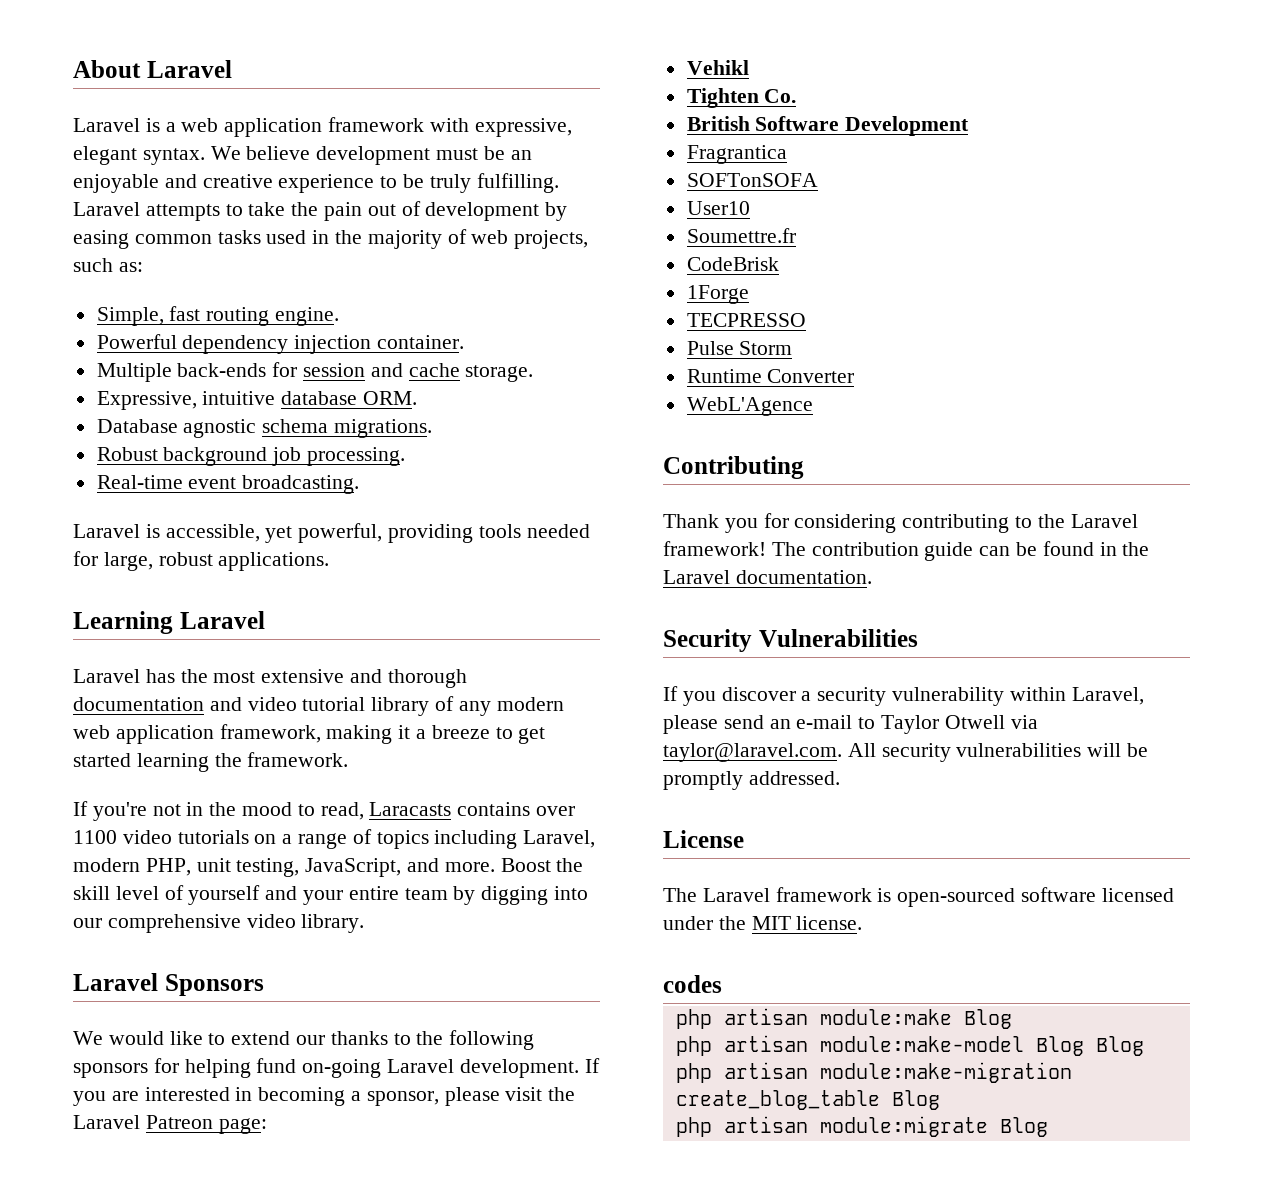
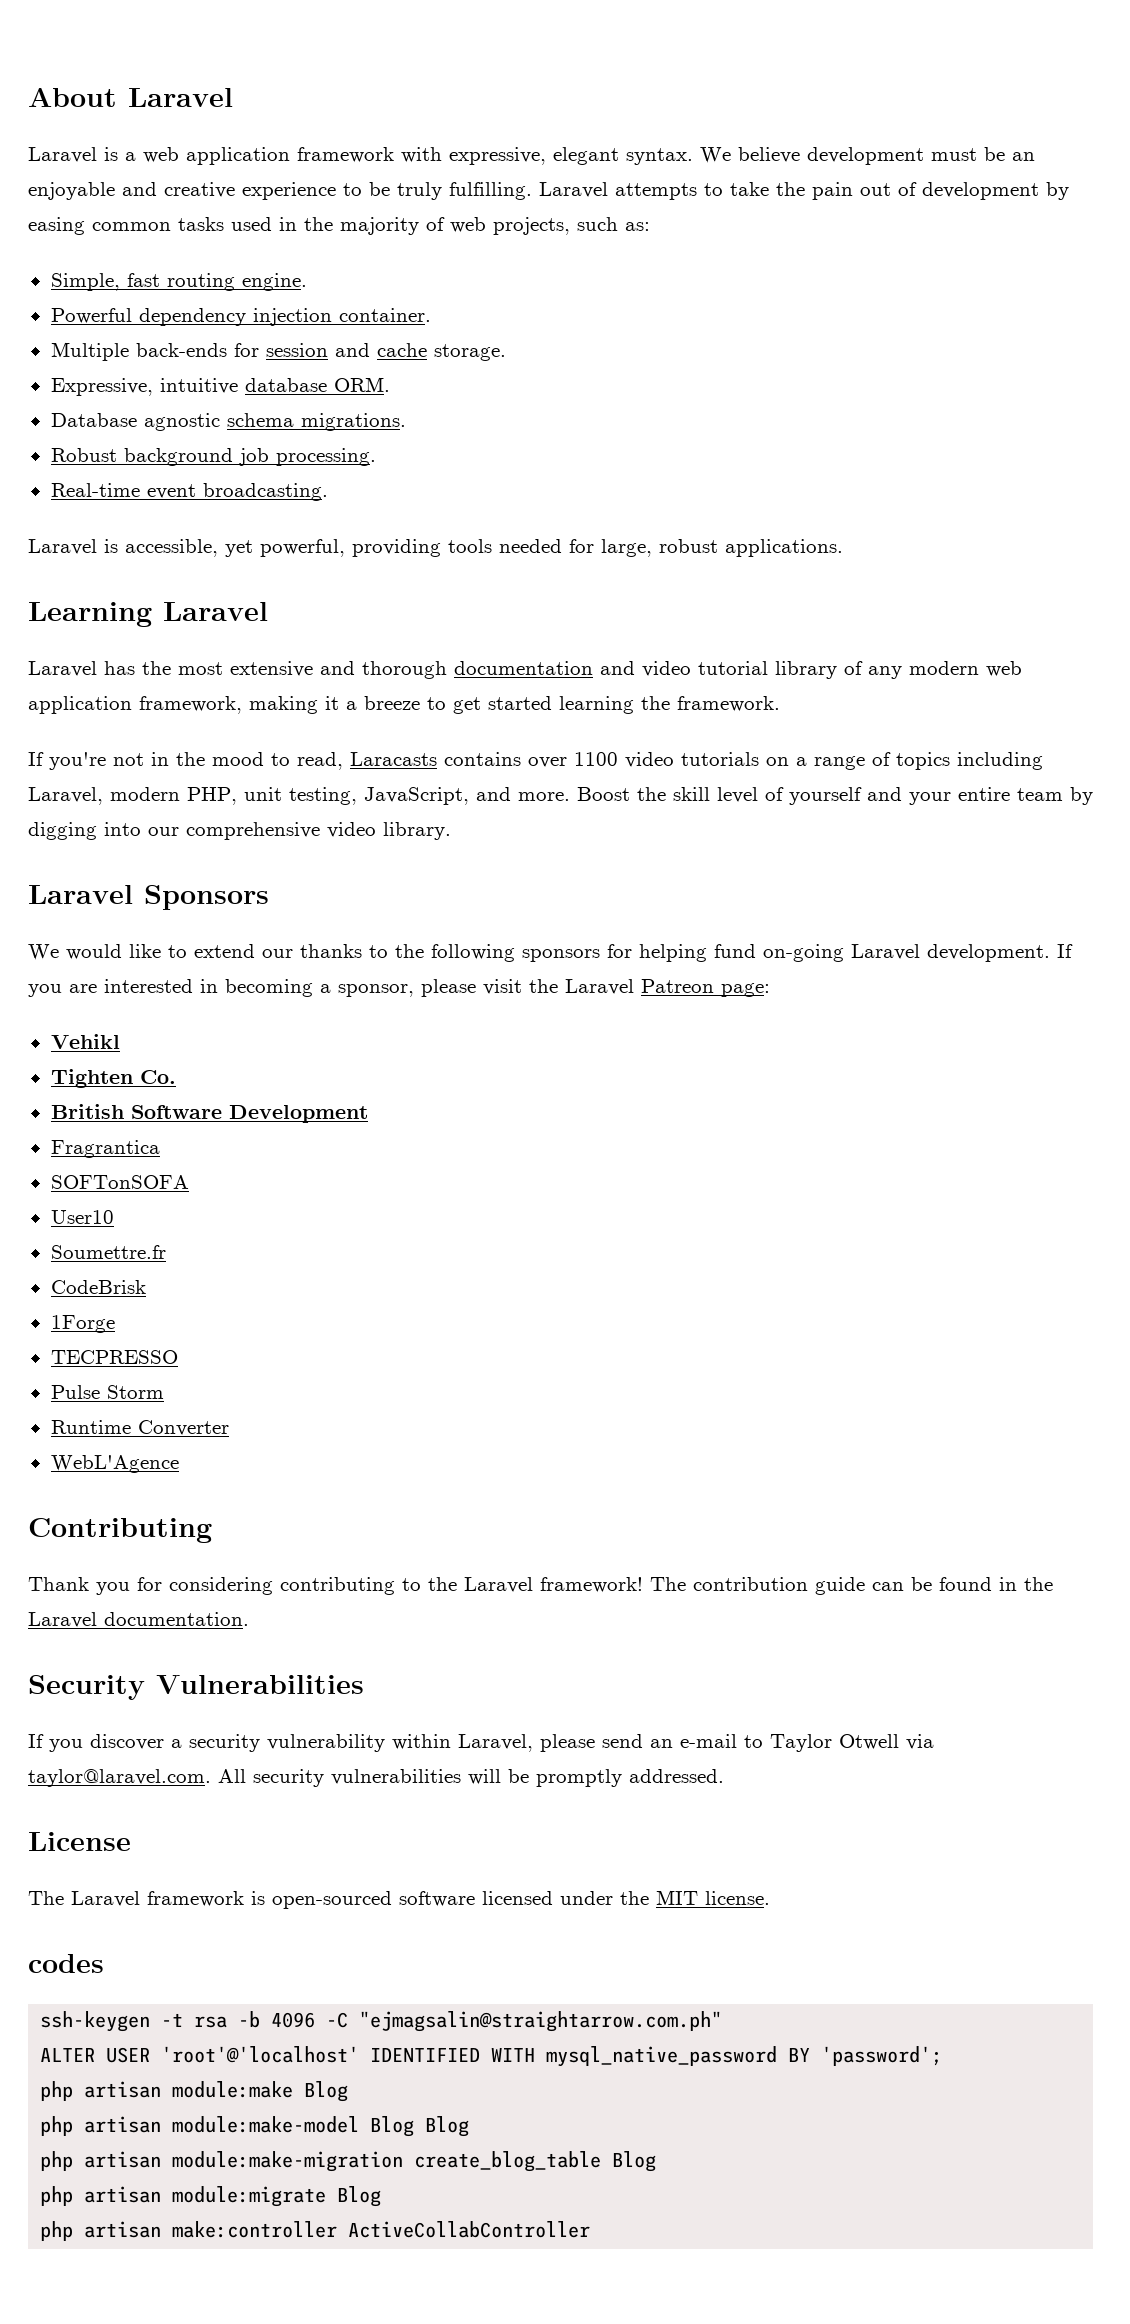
+ ssh-keygen -t rsa -b 4096 -C "ejmagsalin@straightarrow.com.ph"
+ ALTER USER 'root'@'localhost' IDENTIFIED WITH mysql_native_password BY 'password';
+ php artisan make:controller ActiveCollabController

